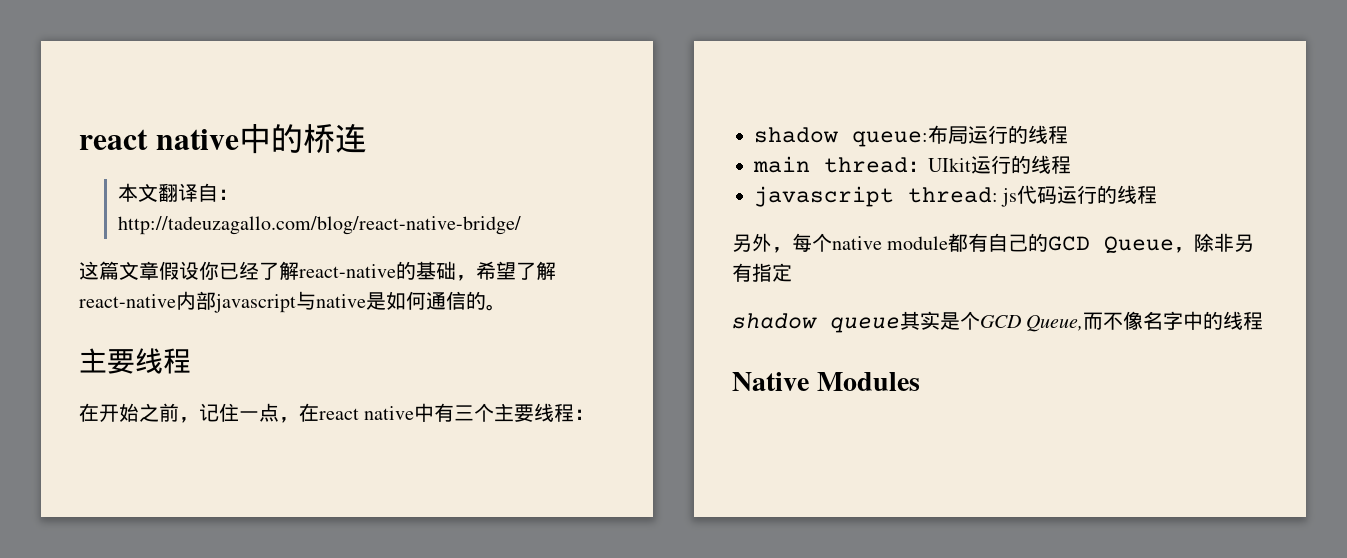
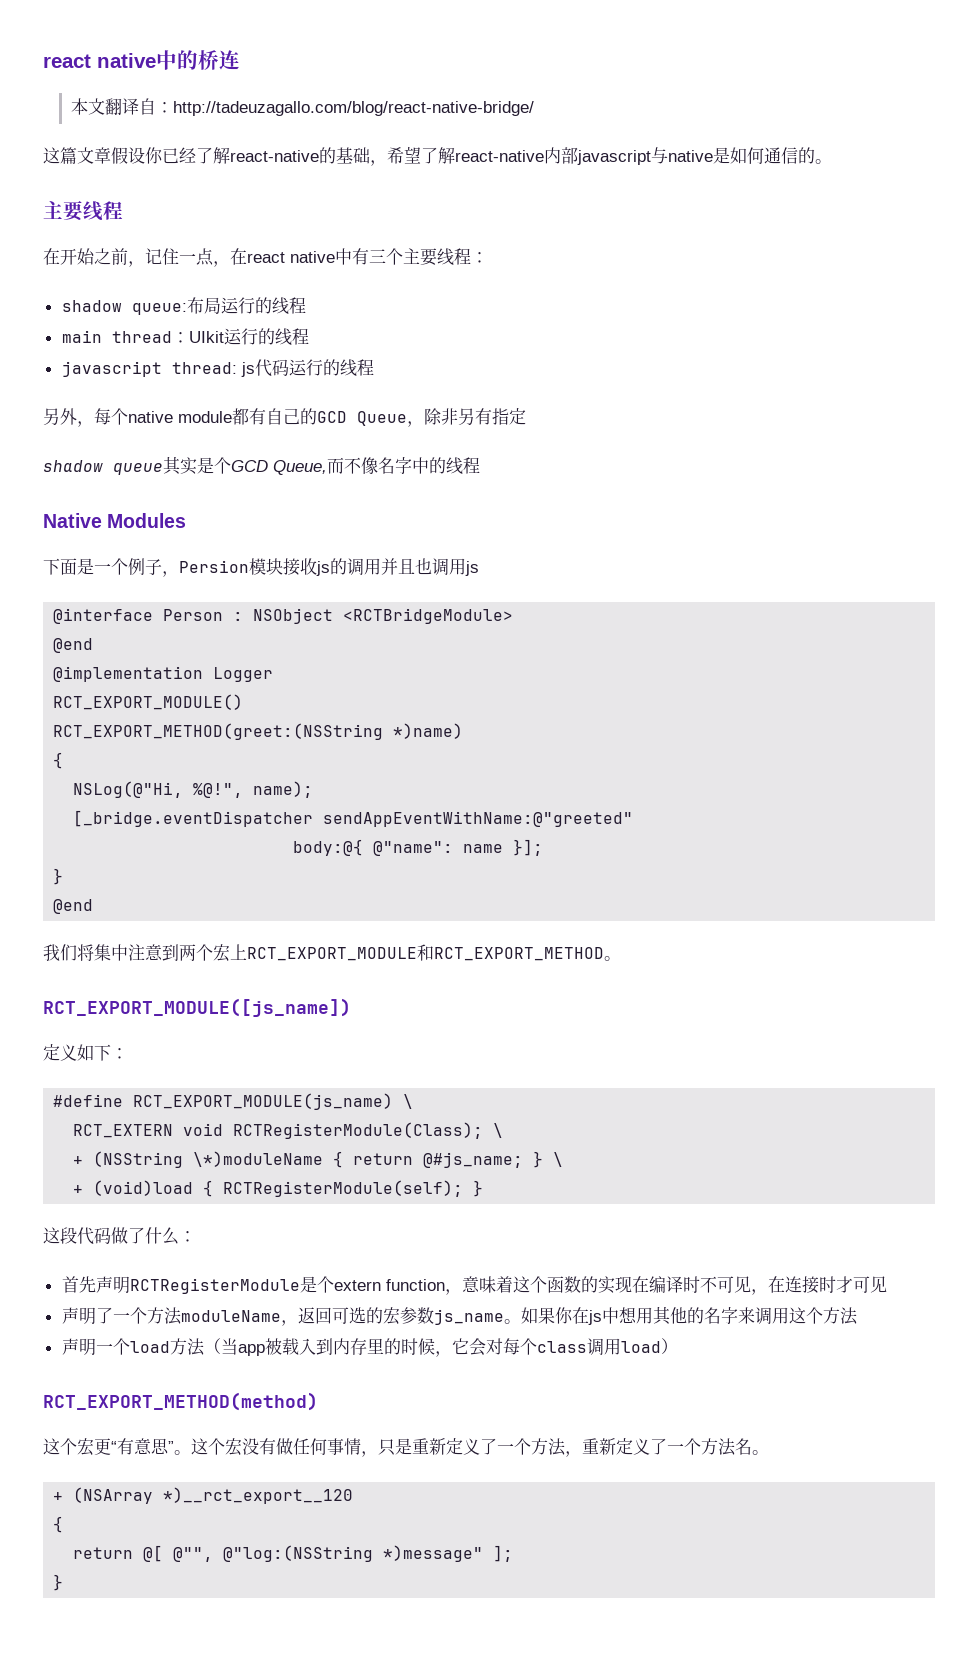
+ 下面是一个例子，Persion模块接收js的调用并且也调用js
+ @interface Person : NSObject <RCTBridgeModule>
+ @end
+ @implementation Logger
+ RCT_EXPORT_MODULE()
+ RCT_EXPORT_METHOD(greet:(NSString *)name)
+ {
+ NSLog(@"Hi, %@!", name);
+ [_bridge.eventDispatcher sendAppEventWithName:@"greeted"
+ body:@{ @"name": name }];
+ }
+ @end
+ 我们将集中注意到两个宏上RCT_EXPORT_MODULE和RCT_EXPORT_METHOD。
+ RCT_EXPORT_MODULE([js_name])
+ 定义如下：
+ #define RCT_EXPORT_MODULE(js_name) \
+ RCT_EXTERN void RCTRegisterModule(Class); \
+ + (NSString \*)moduleName { return @#js_name; } \
+ + (void)load { RCTRegisterModule(self); }
+ 这段代码做了什么：
+ 首先声明RCTRegisterModule是个extern function，意味着这个函数的实现在编译时不可见，在连接时才可见
+ 声明了一个方法moduleName，返回可选的宏参数js_name。如果你在js中想用其他的名字来调用这个方法
+ 声明一个load方法（当app被载入到内存里的时候，它会对每个class调用load）
+ RCT_EXPORT_METHOD(method)
+ 这个宏更“有意思”。这个宏没有做任何事情，只是重新定义了一个方法，重新定义了一个方法名。
+ + (NSArray *)__rct_export__120
+ {
+ return @[ @"", @"log:(NSString *)message" ];
+ }

